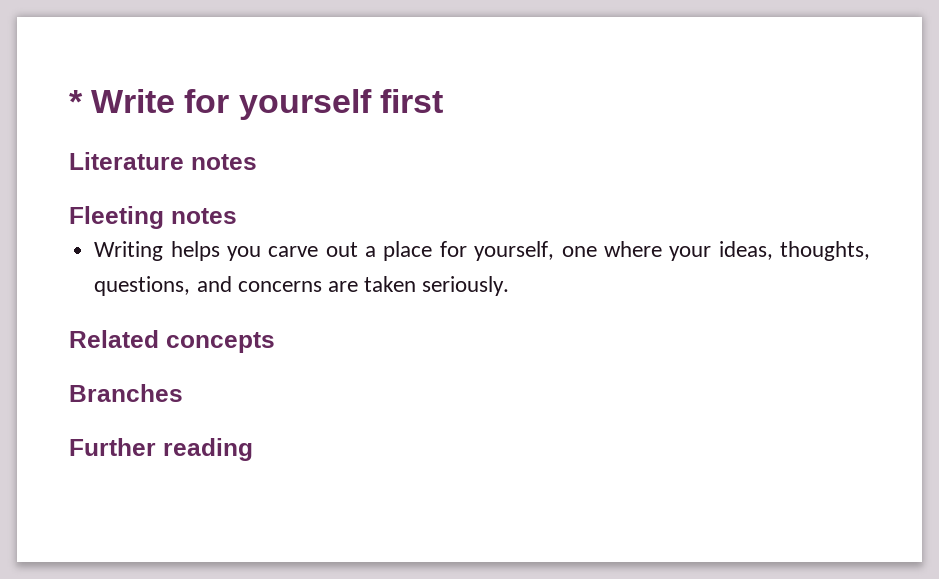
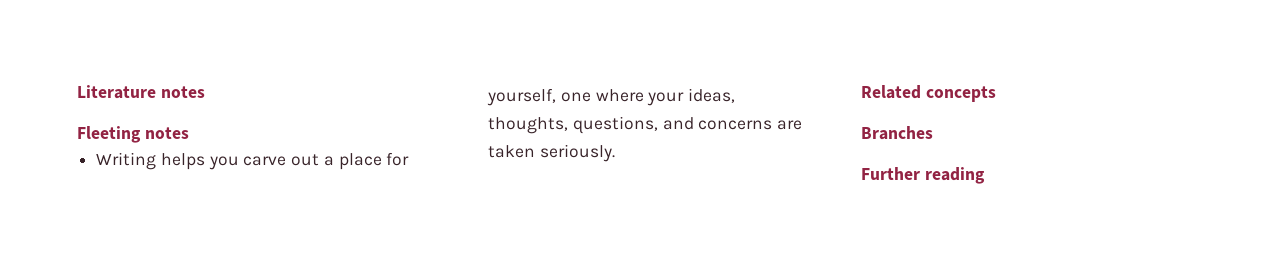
- * Write for yourself first

